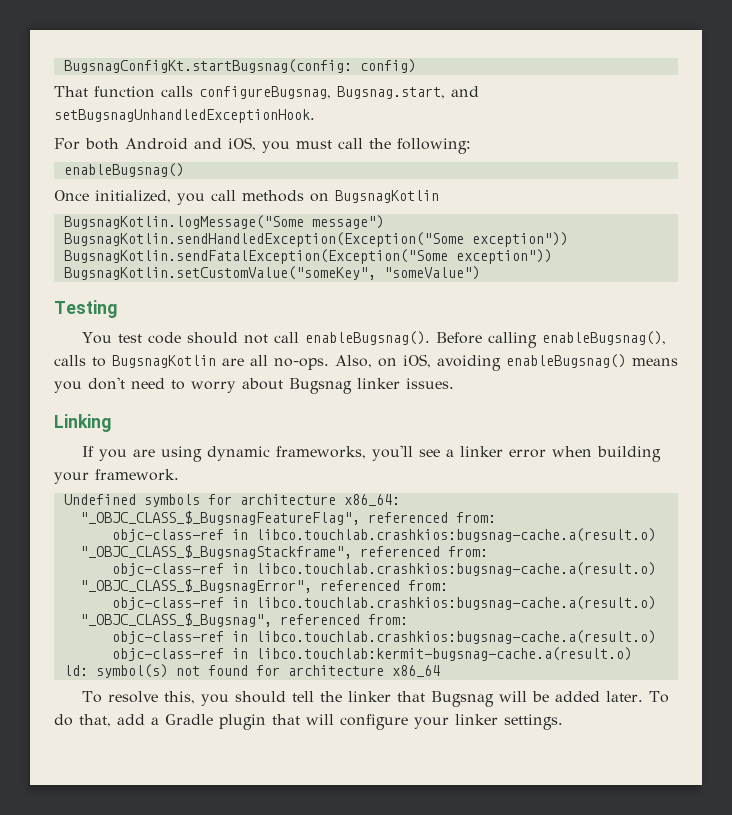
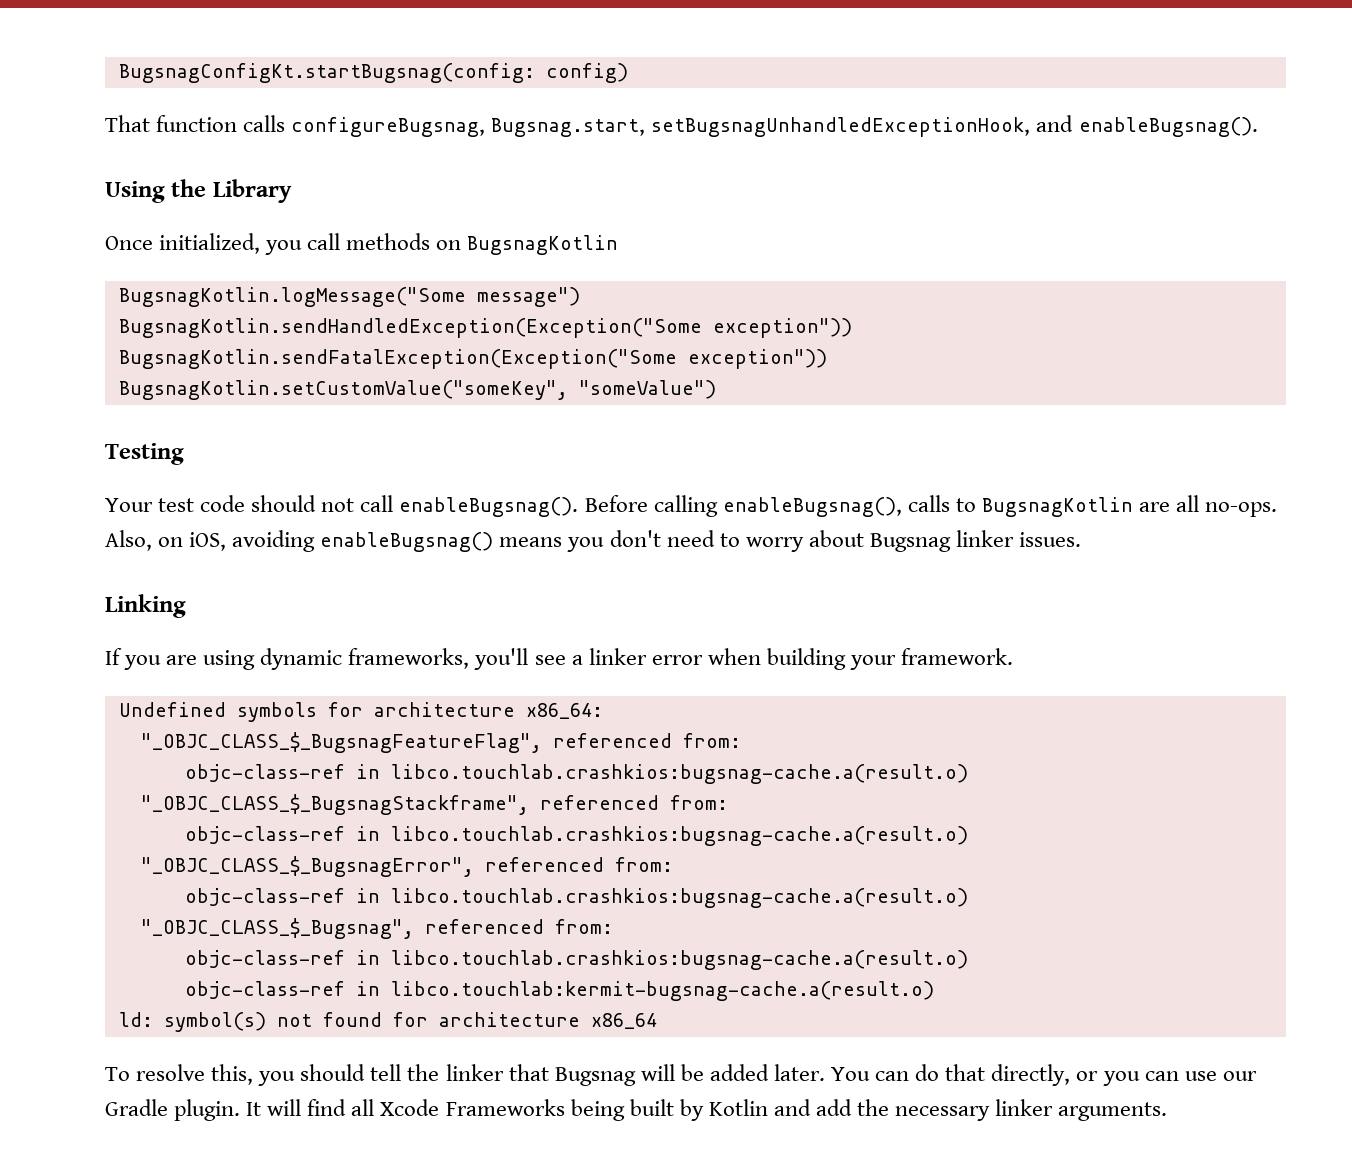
- That function calls configureBugsnag, Bugsnag.start, and setBugsnagUnhandledExceptionHook.
- For both Android and iOS, you must call the following:
- enableBugsnag()
+ That function calls configureBugsnag, Bugsnag.start, setBugsnagUnhandledExceptionHook, and enableBugsnag().
+ Using the Library
- You test code should not call enableBugsnag().
+ Your test code should not call enableBugsnag().
- To do that, add a Gradle plugin that will configure your linker settings.
+ You can do that directly, or you can use our Gradle plugin. It will find all Xcode Frameworks being built by Kotlin and add the necessary linker arguments.

